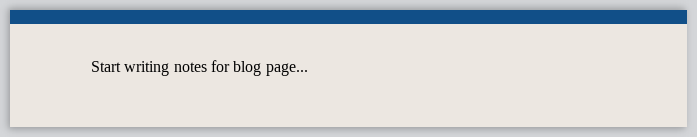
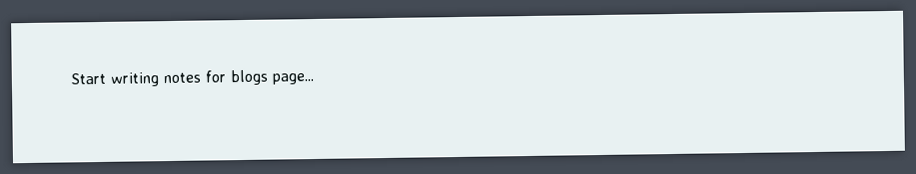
- Start writing notes for blog page...
+ Start writing notes for blogs page...

